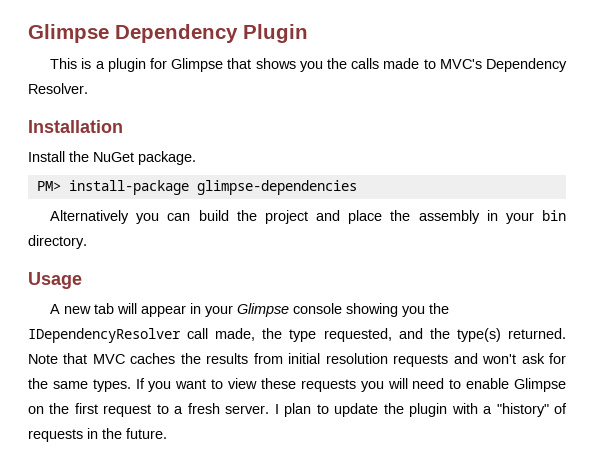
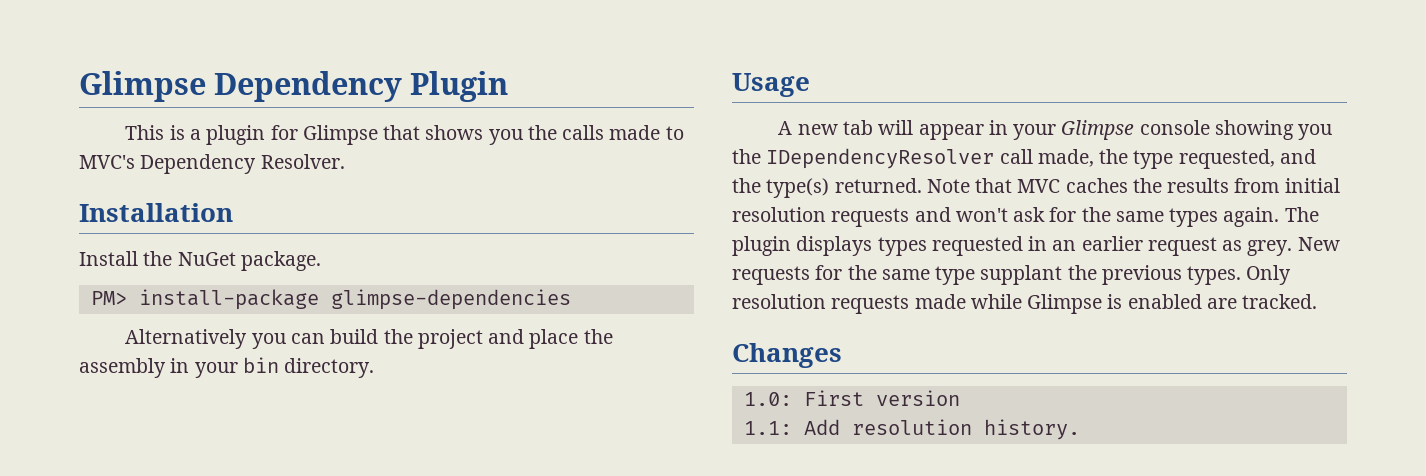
- Note that MVC caches the results from initial resolution requests and won't ask for the same types. If you want to view these requests you will need to enable Glimpse on the first request to a fresh server. I plan to update the plugin with a "history" of requests in the future.
+ Note that MVC caches the results from initial resolution requests and won't ask for the same types again. The plugin displays types requested in an earlier request as grey. New requests for the same type supplant the previous types. Only resolution requests made while Glimpse is enabled are tracked.
+ Changes
+ 1.0: First version
+ 1.1: Add resolution history.

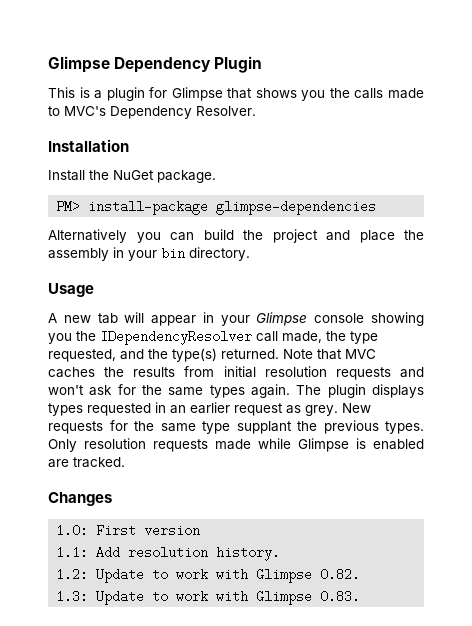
+ 1.2: Update to work with Glimpse 0.82.
+ 1.3: Update to work with Glimpse 0.83.

